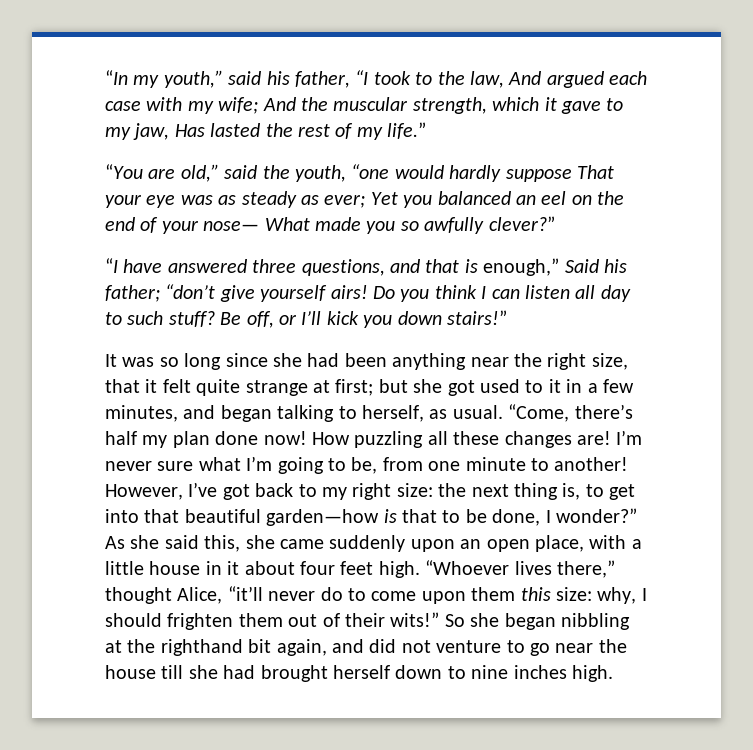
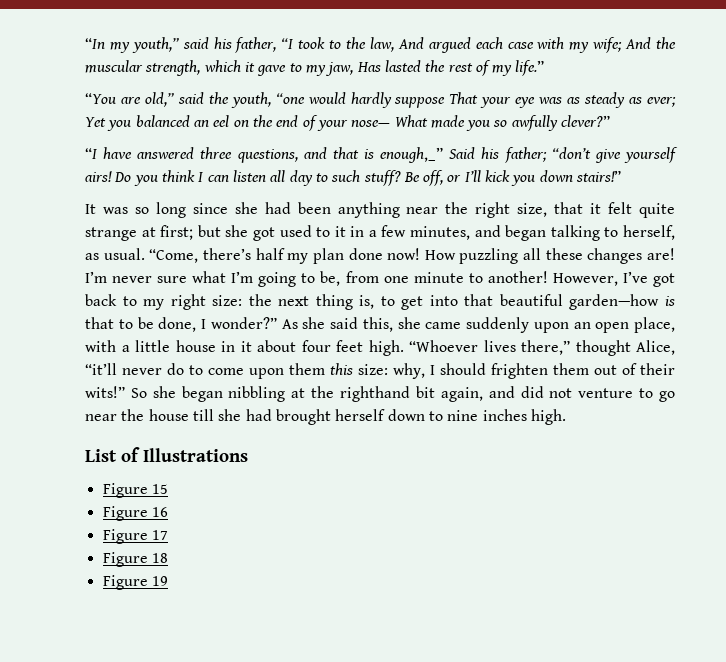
- “I have answered three questions, and that is enough,” Said his father; “don’t give yourself airs!
+ “I have answered three questions, and that is enough,_” Said his father; “don’t give yourself airs!
+ List of Illustrations
+ Figure 15
+ Figure 16
+ Figure 17
+ Figure 18
+ Figure 19

